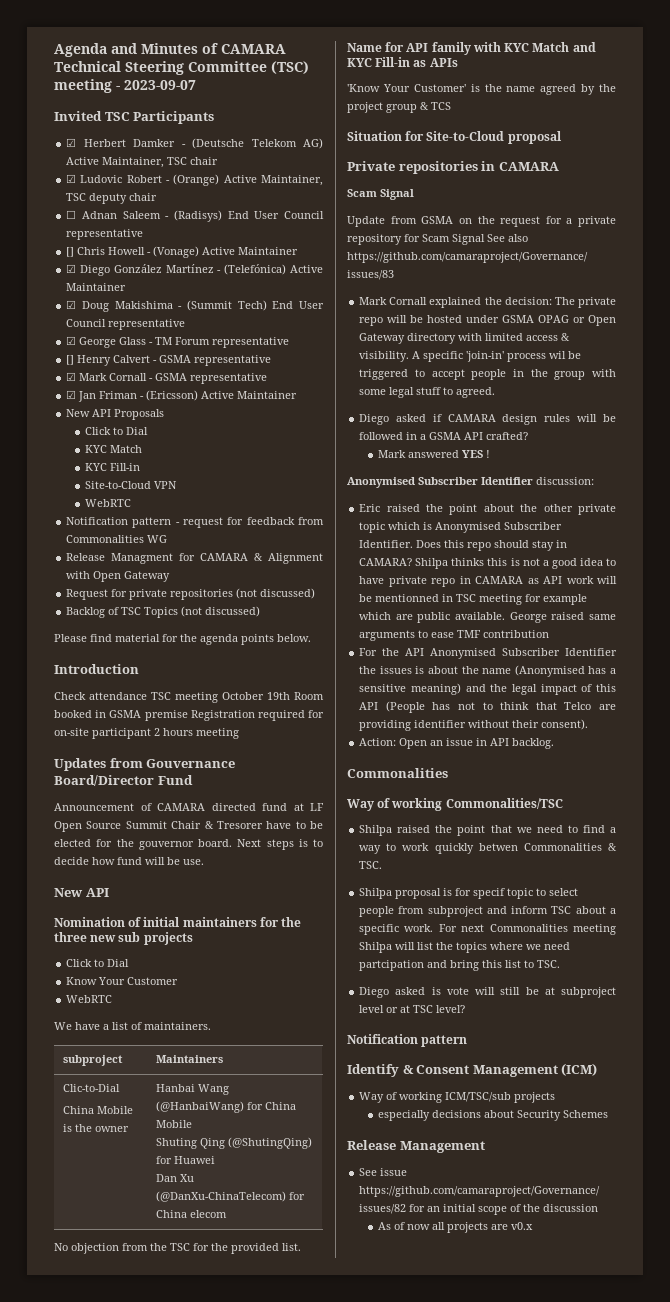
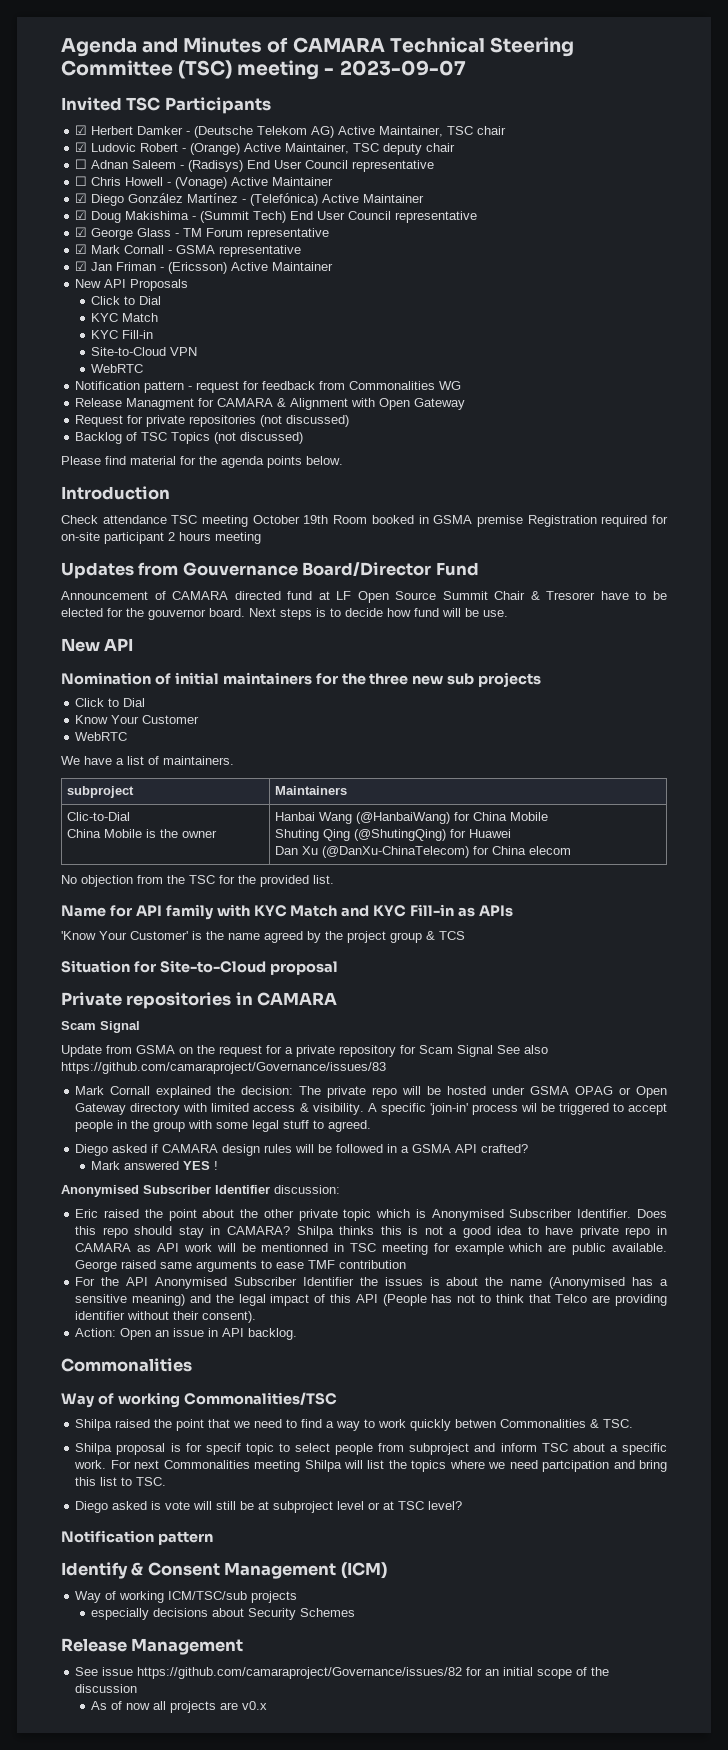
- [] Chris Howell - (Vonage) Active Maintainer
+ ☐ Chris Howell - (Vonage) Active Maintainer
- [] Henry Calvert - GSMA representative

